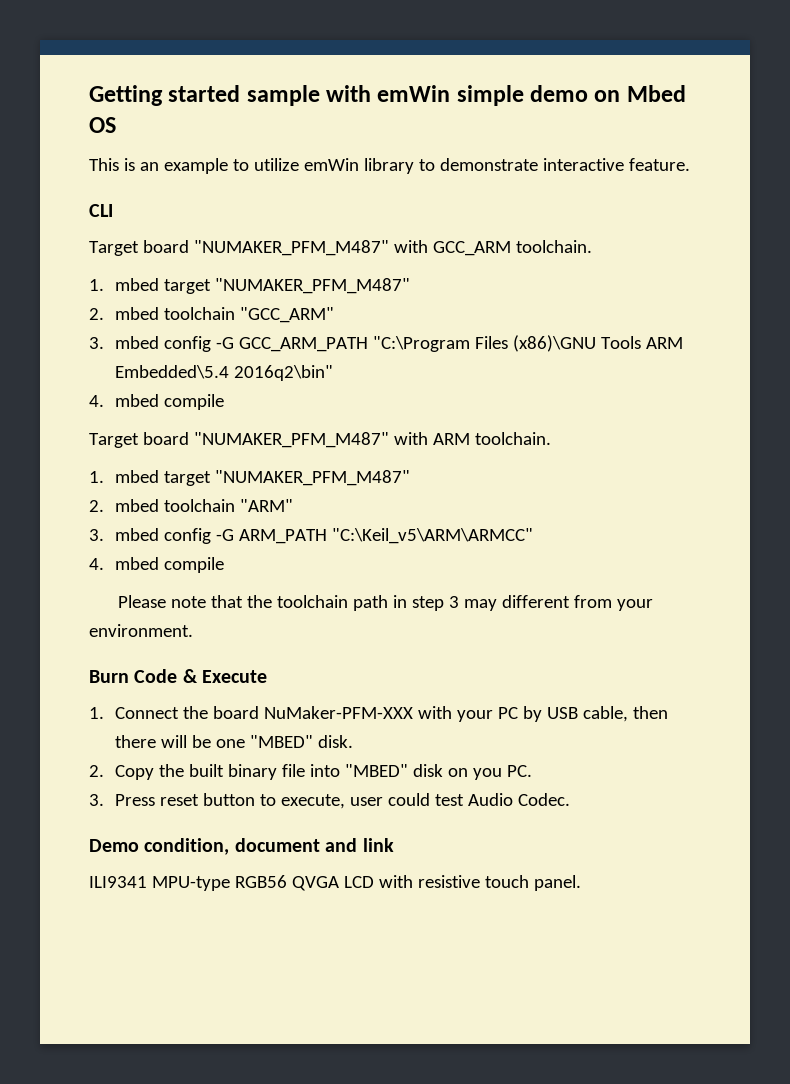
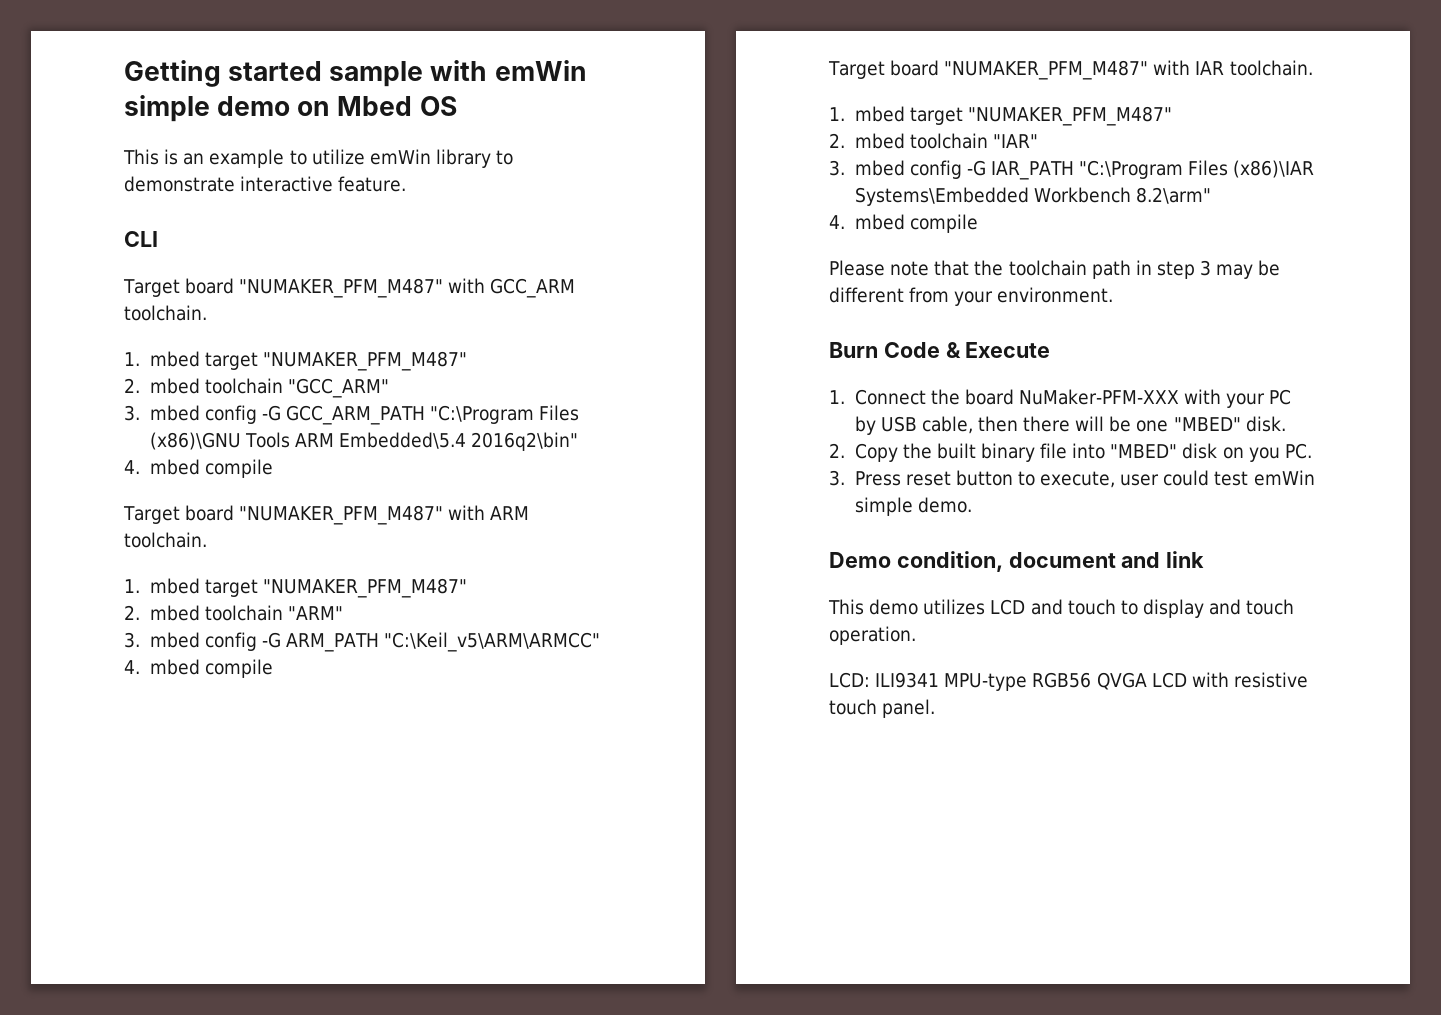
+ Target board "NUMAKER_PFM_M487" with IAR toolchain.
+ 1. mbed target "NUMAKER_PFM_M487"
+ 2. mbed toolchain "IAR"
+ 3. mbed config -G IAR_PATH "C:\Program Files (x86)\IAR Systems\Embedded Workbench 8.2\arm"
+ 4. mbed compile
- Please note that the toolchain path in step 3 may different from your environment.
+ Please note that the toolchain path in step 3 may be different from your environment.
- 3. Press reset button to execute, user could test Audio Codec.
+ 3. Press reset button to execute, user could test emWin simple demo.
- ILI9341 MPU-type RGB56 QVGA LCD with resistive touch panel.
+ This demo utilizes LCD and touch to display and touch operation.
+ LCD: ILI9341 MPU-type RGB56 QVGA LCD with resistive touch panel.

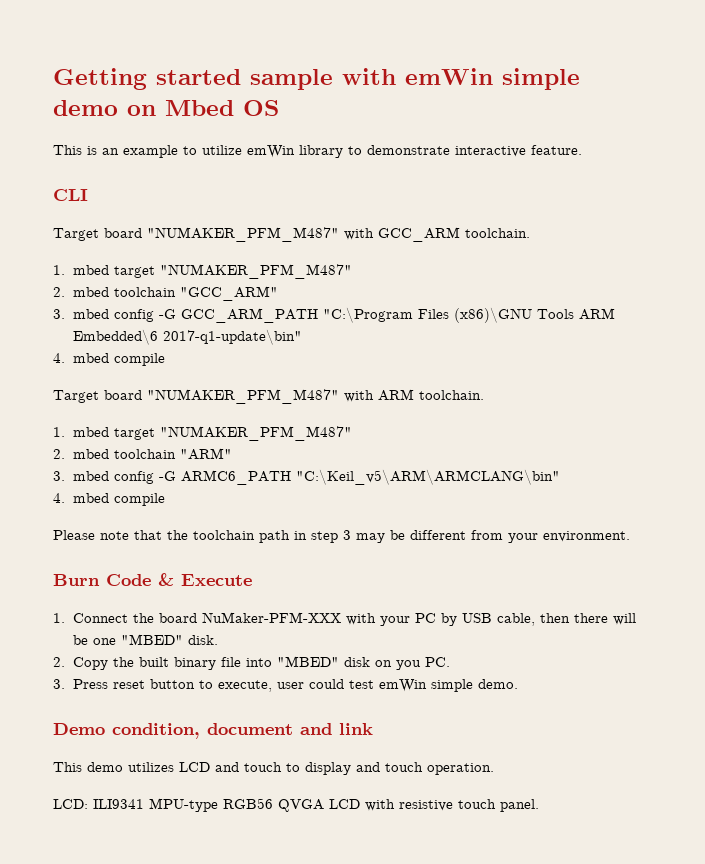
- 3. mbed config -G GCC_ARM_PATH "C:\Program Files (x86)\GNU Tools ARM Embedded\5.4 2016q2\bin"
+ 3. mbed config -G GCC_ARM_PATH "C:\Program Files (x86)\GNU Tools ARM Embedded\6 2017-q1-update\bin"
- 3. mbed config -G ARM_PATH "C:\Keil_v5\ARM\ARMCC"
- 4. mbed compile
- Target board "NUMAKER_PFM_M487" with IAR toolchain.
- 1. mbed target "NUMAKER_PFM_M487"
- 2. mbed toolchain "IAR"
- 3. mbed config -G IAR_PATH "C:\Program Files (x86)\IAR Systems\Embedded Workbench 8.2\arm"
+ 3. mbed config -G ARMC6_PATH "C:\Keil_v5\ARM\ARMCLANG\bin"

